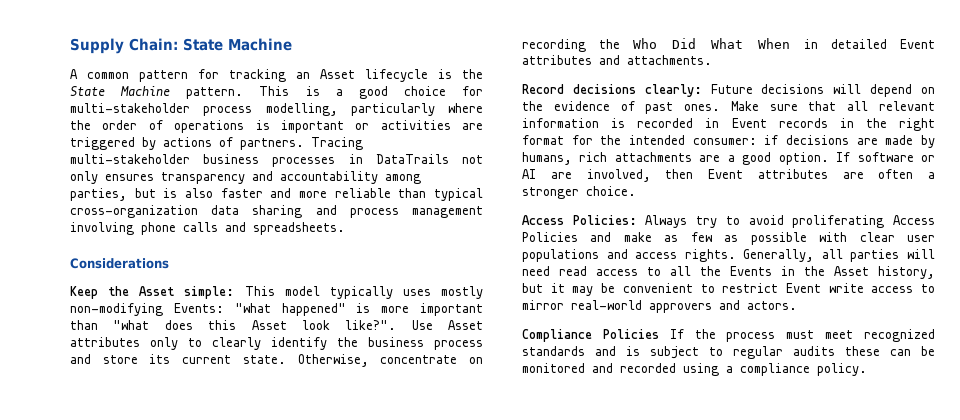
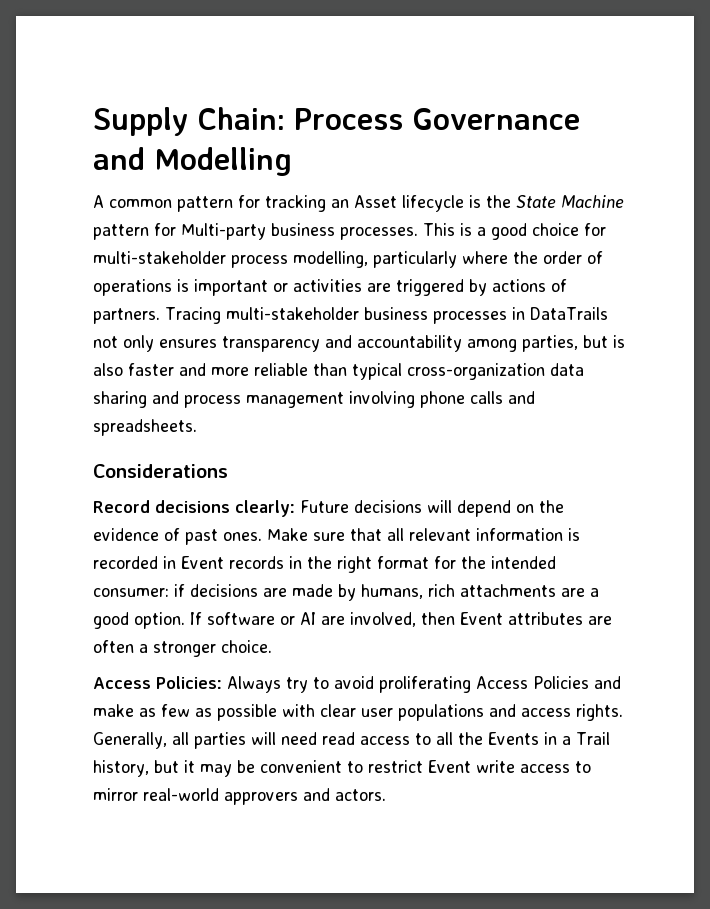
- Supply Chain: State Machine
+ Supply Chain: Process Governance and Modelling
- A common pattern for tracking an Asset lifecycle is the State Machine pattern.
+ A common pattern for tracking an Asset lifecycle is the State Machine pattern for Multi-party business processes.
- Keep the Asset simple: This model typically uses mostly non-modifying Events: "what happened" is more important than "what does this Asset look like?". Use Asset attributes only to clearly identify the business process and store its current state. Otherwise, concentrate on recording the Who Did What When in detailed Event attributes and attachments.
- Generally, all parties will need read access to all the Events in the Asset history, but it may be convenient to restrict Event write access to mirror real-world approvers and actors.
+ Generally, all parties will need read access to all the Events in a Trail history, but it may be convenient to restrict Event write access to mirror real-world approvers and actors.
- Compliance Policies If the process must meet recognized standards and is subject to regular audits these can be monitored and recorded using a compliance policy.

